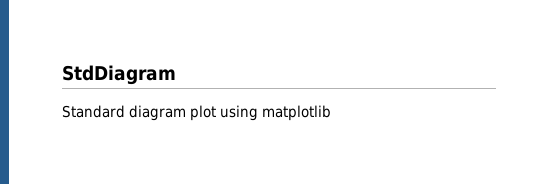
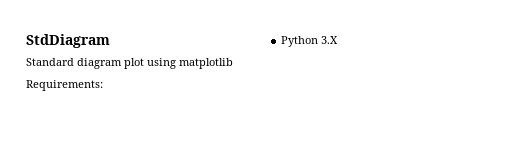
+ Requirements:
+ Python 3.X

